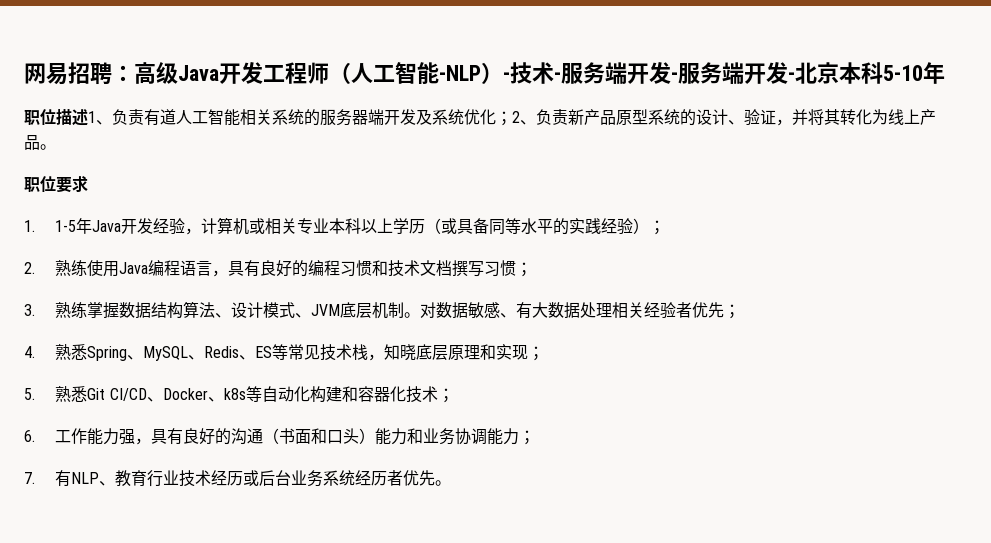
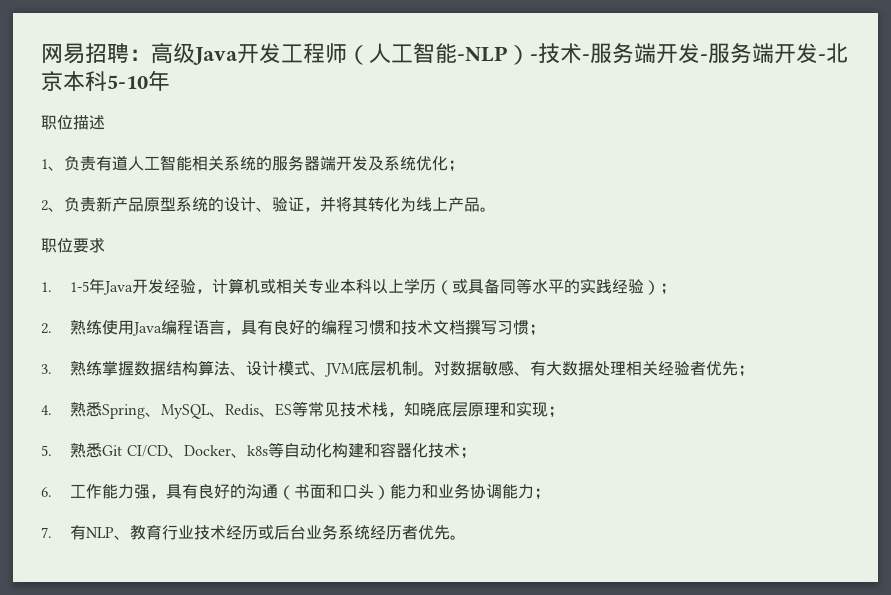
- 职位描述1、负责有道人工智能相关系统的服务器端开发及系统优化；2、负责新产品原型系统的设计、验证，并将其转化为线上产品。
+ 职位描述
+ 1、负责有道人工智能相关系统的服务器端开发及系统优化；
+ 2、负责新产品原型系统的设计、验证，并将其转化为线上产品。

